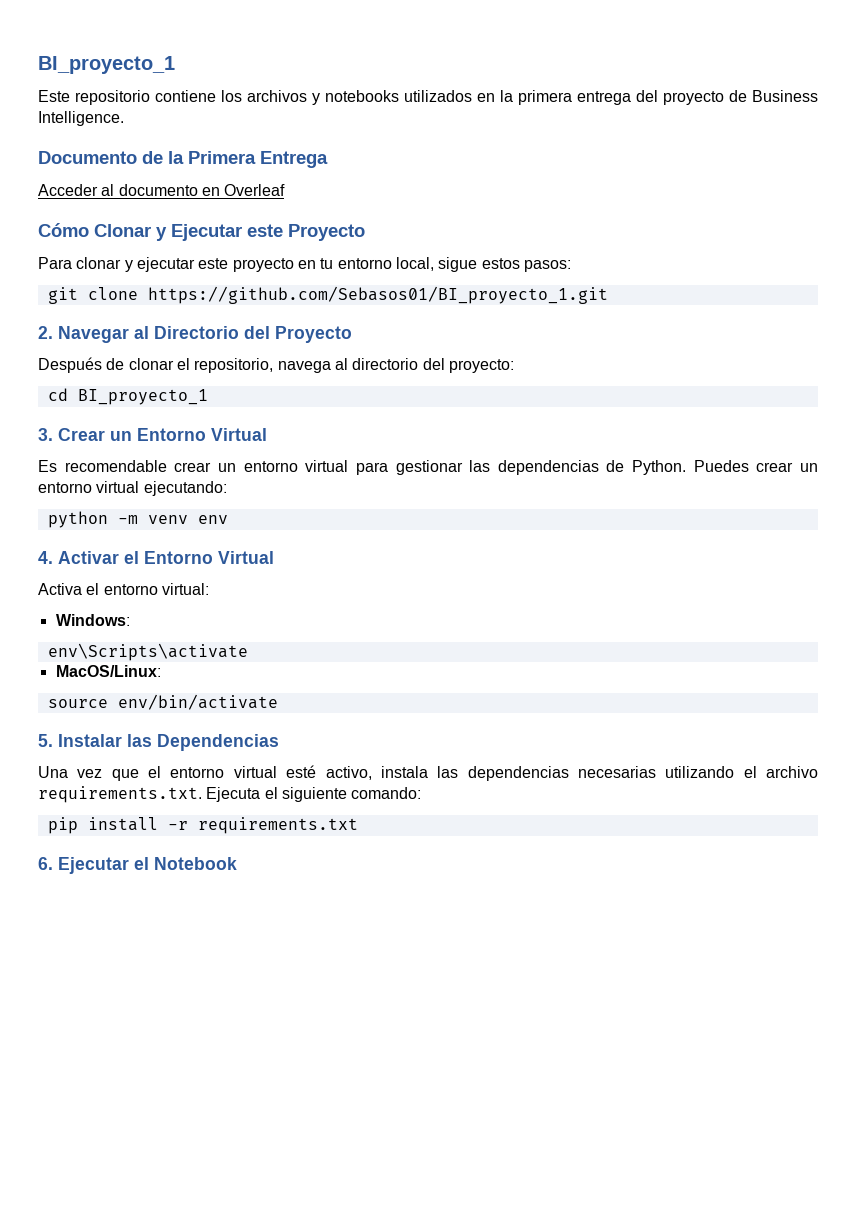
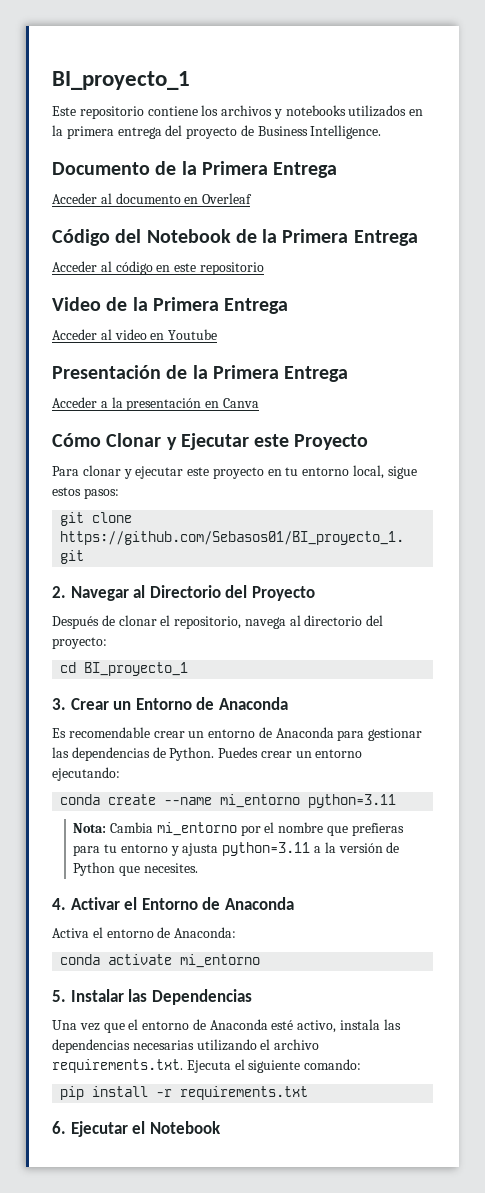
+ Código del Notebook de la Primera Entrega
+ Acceder al código en este repositorio
+ Video de la Primera Entrega
+ Acceder al video en Youtube
+ Presentación de la Primera Entrega
+ Acceder a la presentación en Canva
- 3. Crear un Entorno Virtual
+ 3. Crear un Entorno de Anaconda
- Es recomendable crear un entorno virtual para gestionar las dependencias de Python.
+ Es recomendable crear un entorno de Anaconda para gestionar las dependencias de Python.
- Puedes crear un entorno virtual ejecutando:
+ Puedes crear un entorno ejecutando:
- python -m venv env
+ conda create --name mi_entorno python=3.11
+ Nota: Cambia mi_entorno por el nombre que prefieras para tu entorno y ajusta python=3.11 a la versión de Python que necesites.
- 4. Activar el Entorno Virtual
+ 4. Activar el Entorno de Anaconda
- Activa el entorno virtual:
- Windows:
- env\Scripts\activate
- MacOS/Linux:
- source env/bin/activate
+ Activa el entorno de Anaconda:
+ conda activate mi_entorno
- Una vez que el entorno virtual esté activo, instala las dependencias necesarias utilizando el archivo requirements.txt. Ejecuta el siguiente comando:
+ Una vez que el entorno de Anaconda esté activo, instala las dependencias necesarias utilizando el archivo requirements.txt. Ejecuta el siguiente comando:

